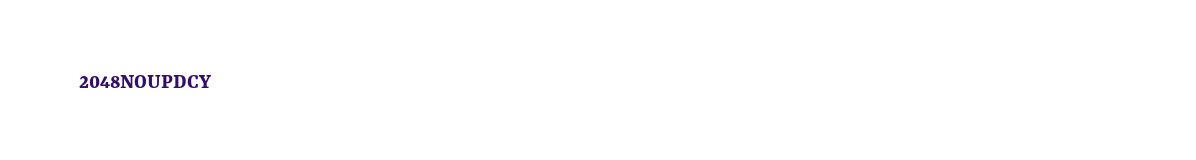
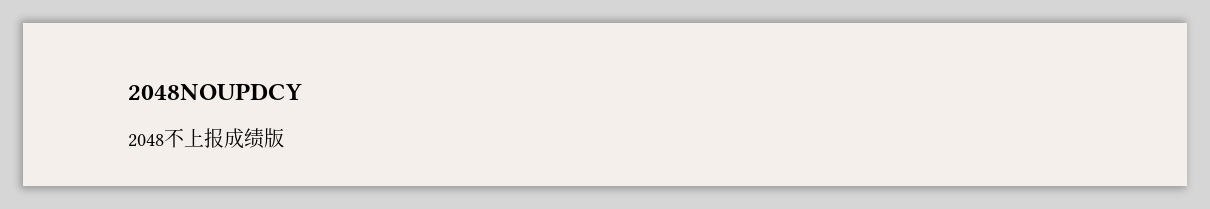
+ 2048不上报成绩版

